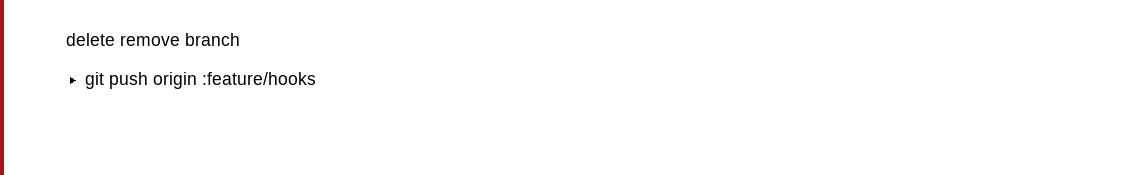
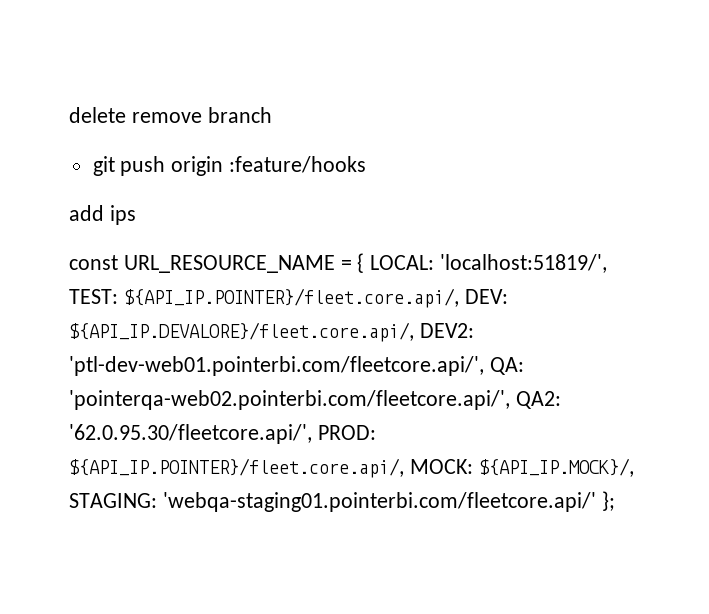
+ add ips
+ const URL_RESOURCE_NAME = { LOCAL: 'localhost:51819/', TEST: ${API_IP.POINTER}/fleet.core.api/, DEV: ${API_IP.DEVALORE}/fleet.core.api/, DEV2: 'ptl-dev-web01.pointerbi.com/fleetcore.api/', QA: 'pointerqa-web02.pointerbi.com/fleetcore.api/', QA2: '62.0.95.30/fleetcore.api/', PROD: ${API_IP.POINTER}/fleet.core.api/, MOCK: ${API_IP.MOCK}/, STAGING: 'webqa-staging01.pointerbi.com/fleetcore.api/' };

